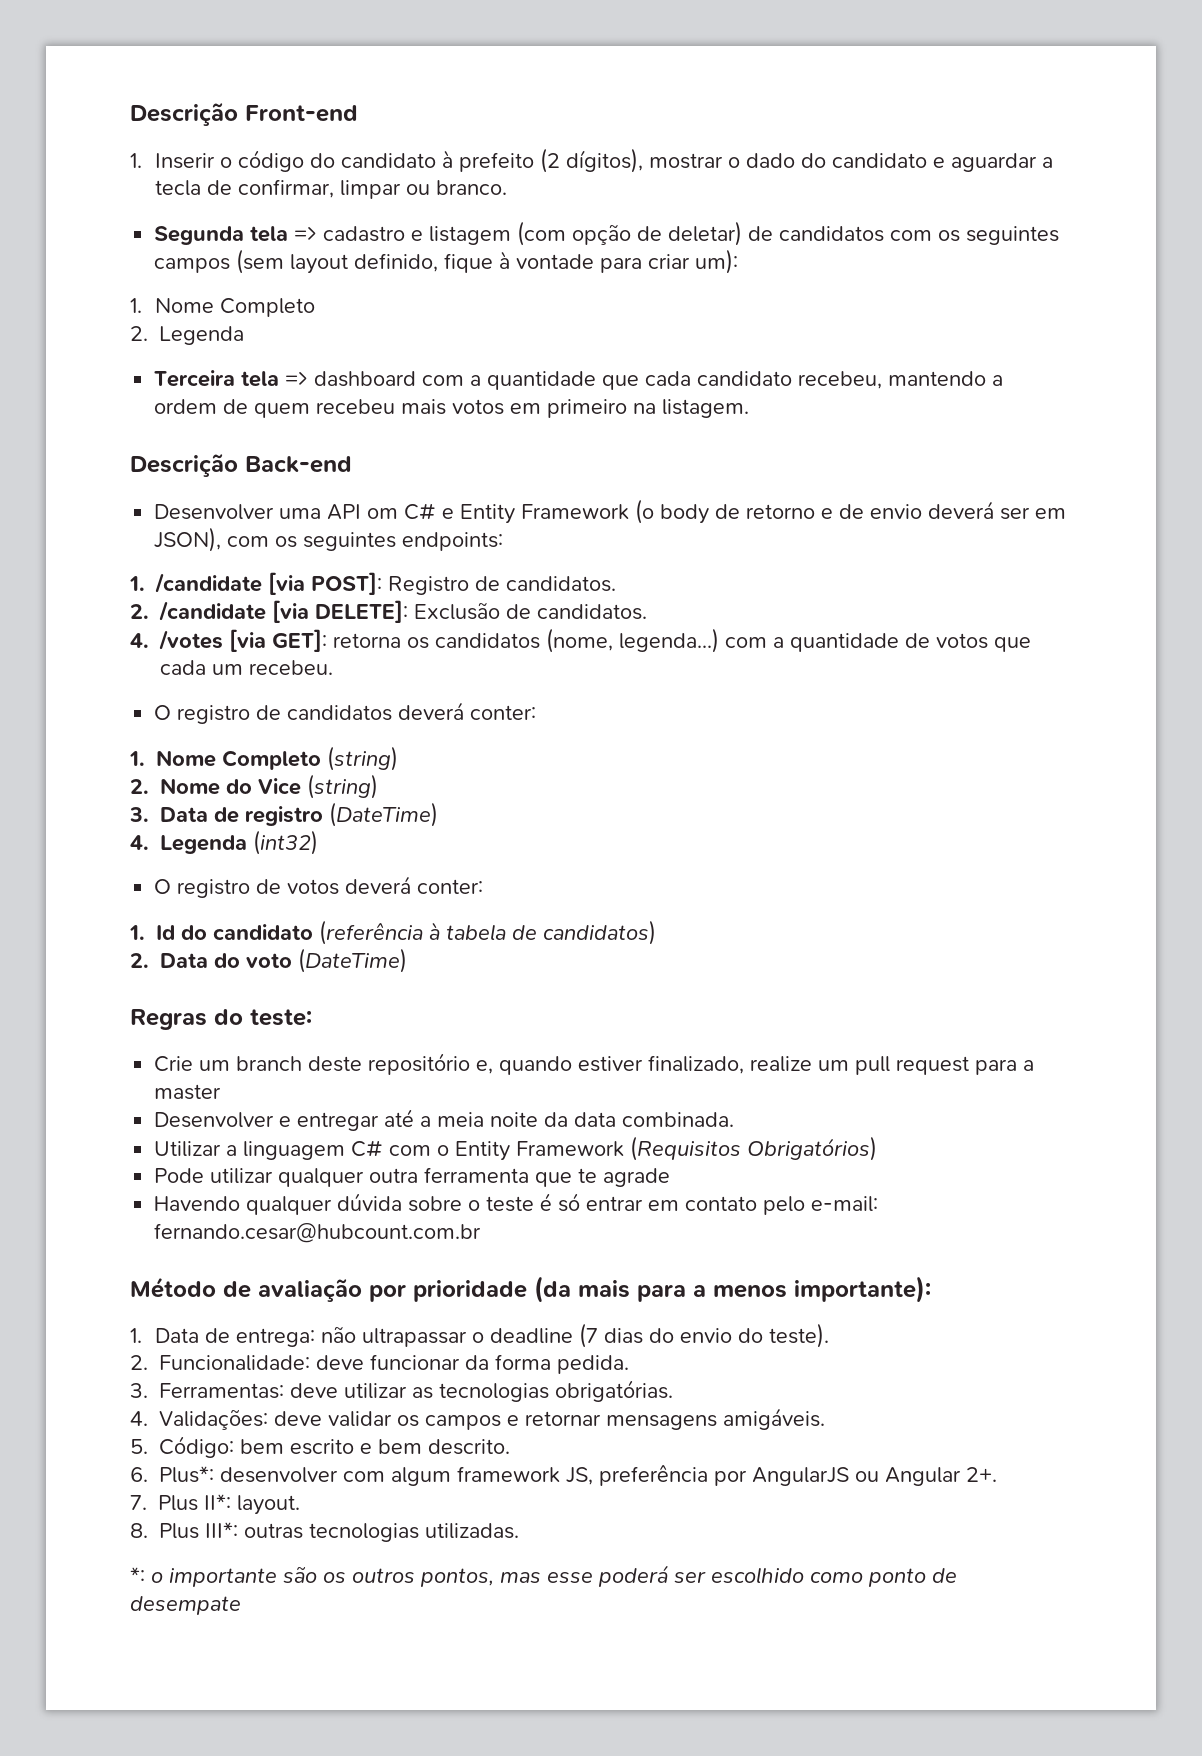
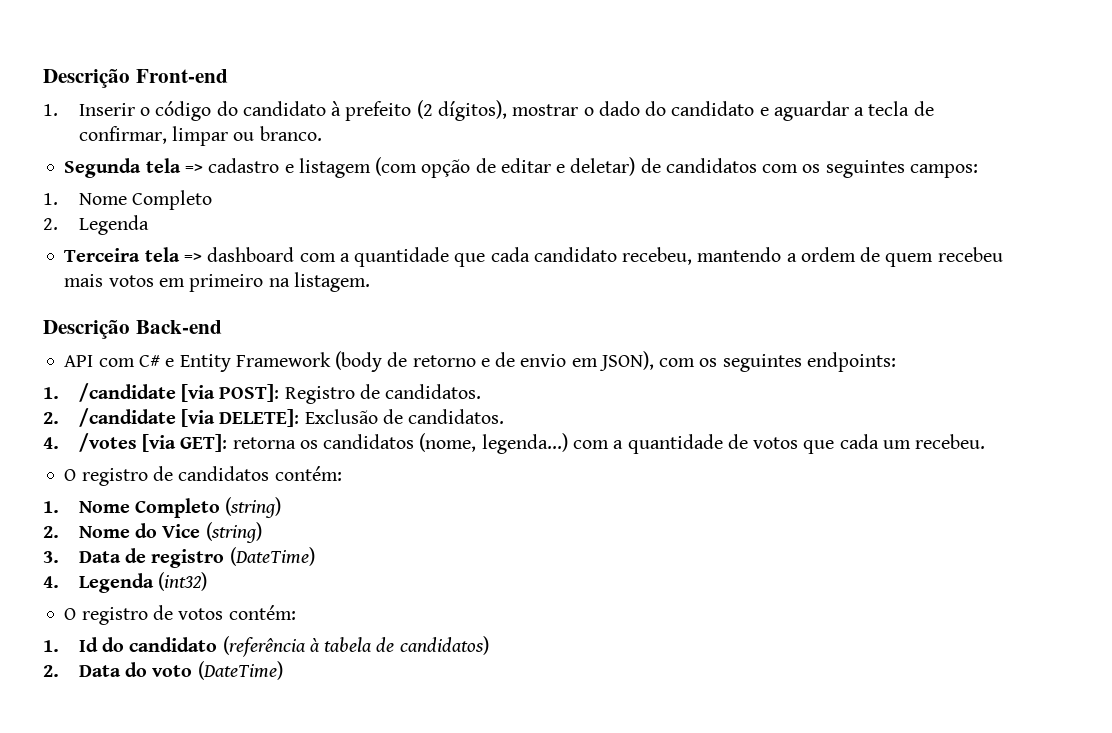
- Segunda tela => cadastro e listagem (com opção de deletar) de candidatos com os seguintes campos (sem layout definido, fique à vontade para criar um):
+ Segunda tela => cadastro e listagem (com opção de editar e deletar) de candidatos com os seguintes campos:
- Desenvolver uma API om C# e Entity Framework (o body de retorno e de envio deverá ser em JSON), com os seguintes endpoints:
+ API com C# e Entity Framework (body de retorno e de envio em JSON), com os seguintes endpoints:
- O registro de candidatos deverá conter:
+ O registro de candidatos contém:
- O registro de votos deverá conter:
+ O registro de votos contém:
- Regras do teste:
- Crie um branch deste repositório e, quando estiver finalizado, realize um pull request para a master
- Desenvolver e entregar até a meia noite da data combinada.
- Utilizar a linguagem C# com o Entity Framework (Requisitos Obrigatórios)
- Pode utilizar qualquer outra ferramenta que te agrade
- Havendo qualquer dúvida sobre o teste é só entrar em contato pelo e-mail: fernando.cesar@hubcount.com.br
- Método de avaliação por prioridade (da mais para a menos importante):
- 1. Data de entrega: não ultrapassar o deadline (7 dias do envio do teste).
- 2. Funcionalidade: deve funcionar da forma pedida.
- 3. Ferramentas: deve utilizar as tecnologias obrigatórias.
- 4. Validações: deve validar os campos e retornar mensagens amigáveis.
- 5. Código: bem escrito e bem descrito.
- 6. Plus*: desenvolver com algum framework JS, preferência por AngularJS ou Angular 2+.
- 7. Plus II*: layout.
- 8. Plus III*: outras tecnologias utilizadas.
- *: o importante são os outros pontos, mas esse poderá ser escolhido como ponto de desempate

